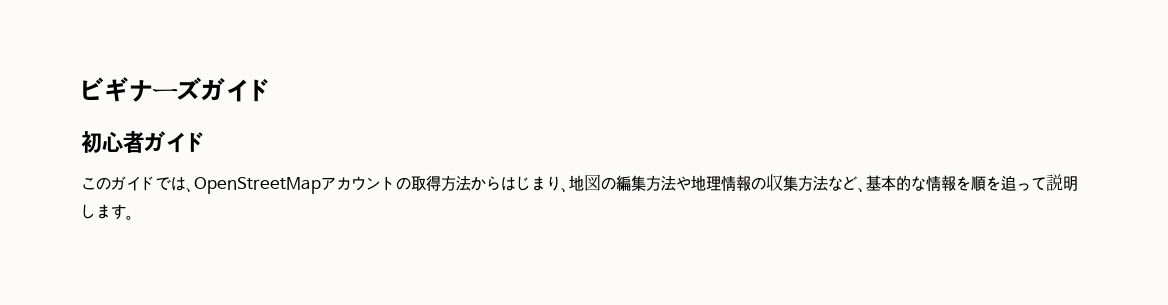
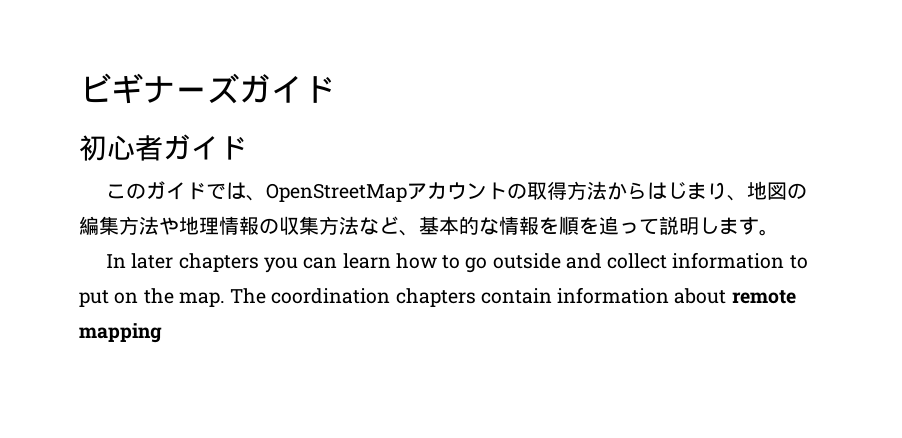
+ In later chapters you can learn how to go outside and collect information to put on the map. The coordination chapters contain information about remote mapping

